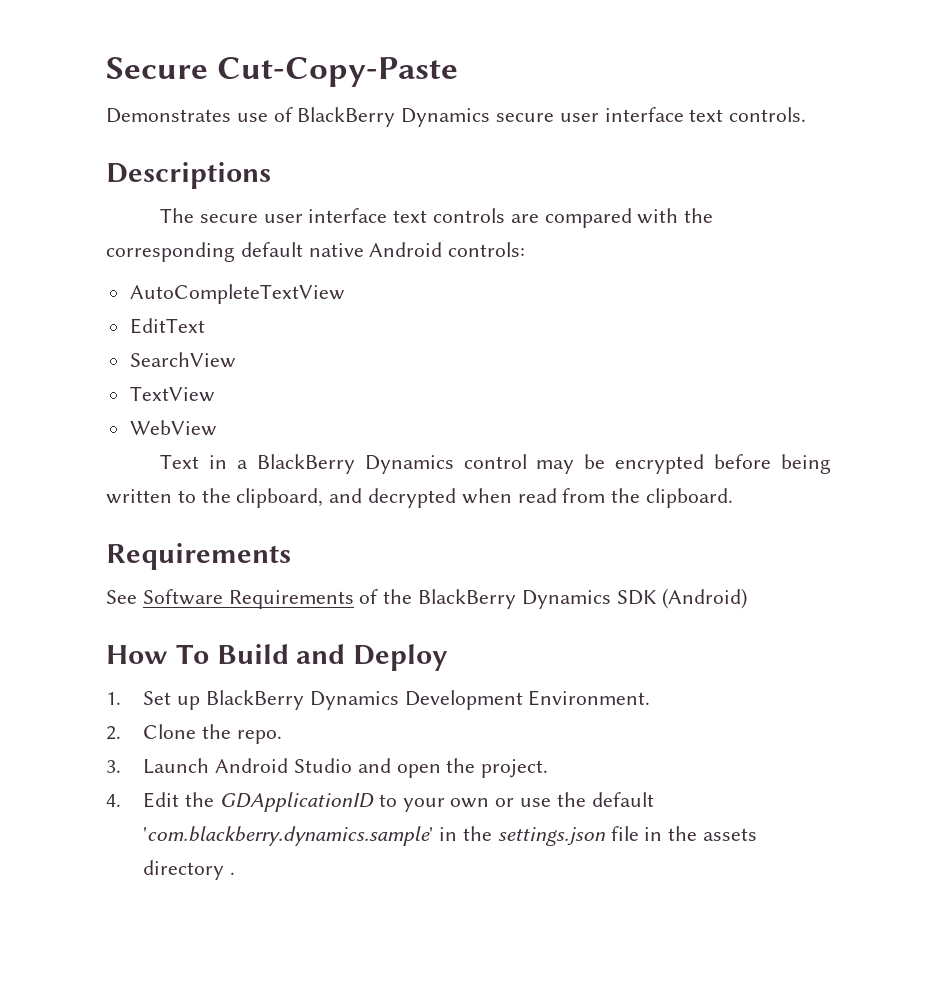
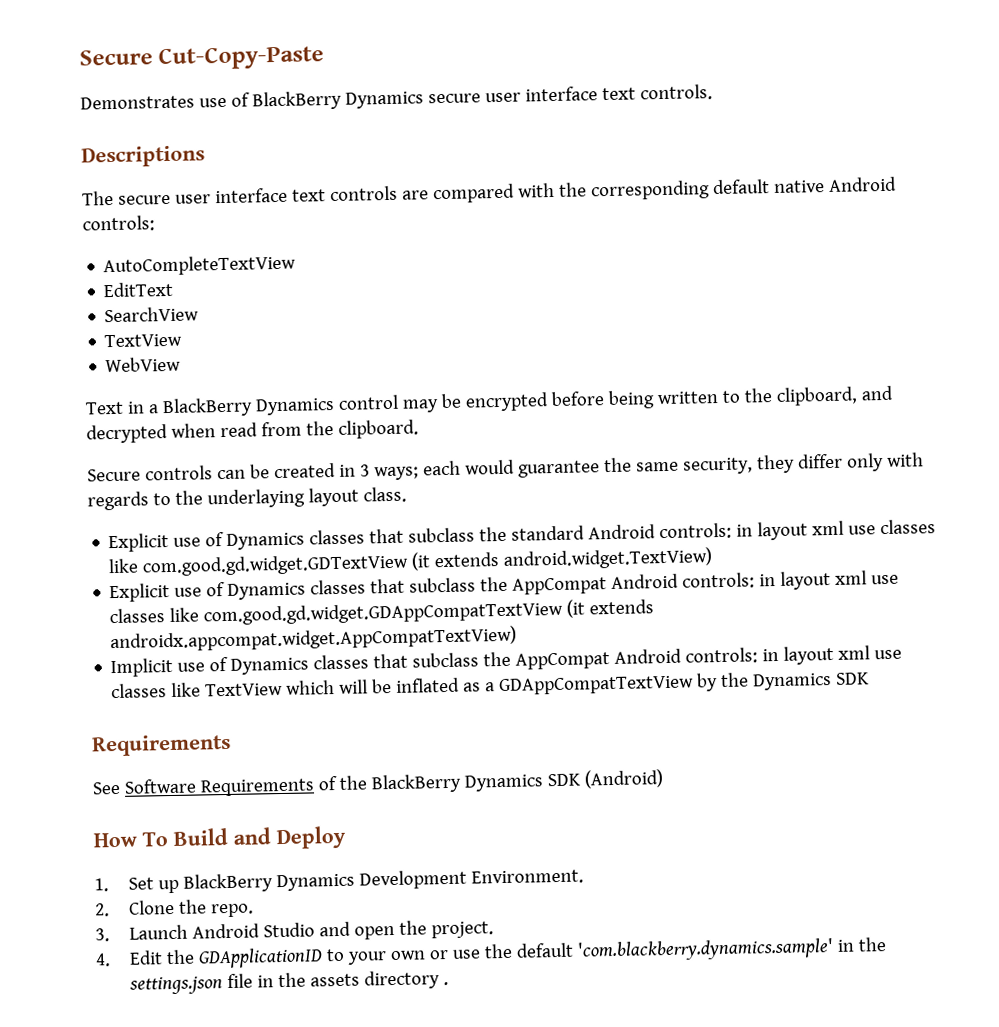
+ Secure controls can be created in 3 ways; each would guarantee the same security, they differ only with regards to the underlaying layout class.
+ Explicit use of Dynamics classes that subclass the standard Android controls: in layout xml use classes like com.good.gd.widget.GDTextView (it extends android.widget.TextView)
+ Explicit use of Dynamics classes that subclass the AppCompat Android controls: in layout xml use classes like com.good.gd.widget.GDAppCompatTextView (it extends androidx.appcompat.widget.AppCompatTextView)
+ Implicit use of Dynamics classes that subclass the AppCompat Android controls: in layout xml use classes like TextView which will be inflated as a GDAppCompatTextView by the Dynamics SDK

